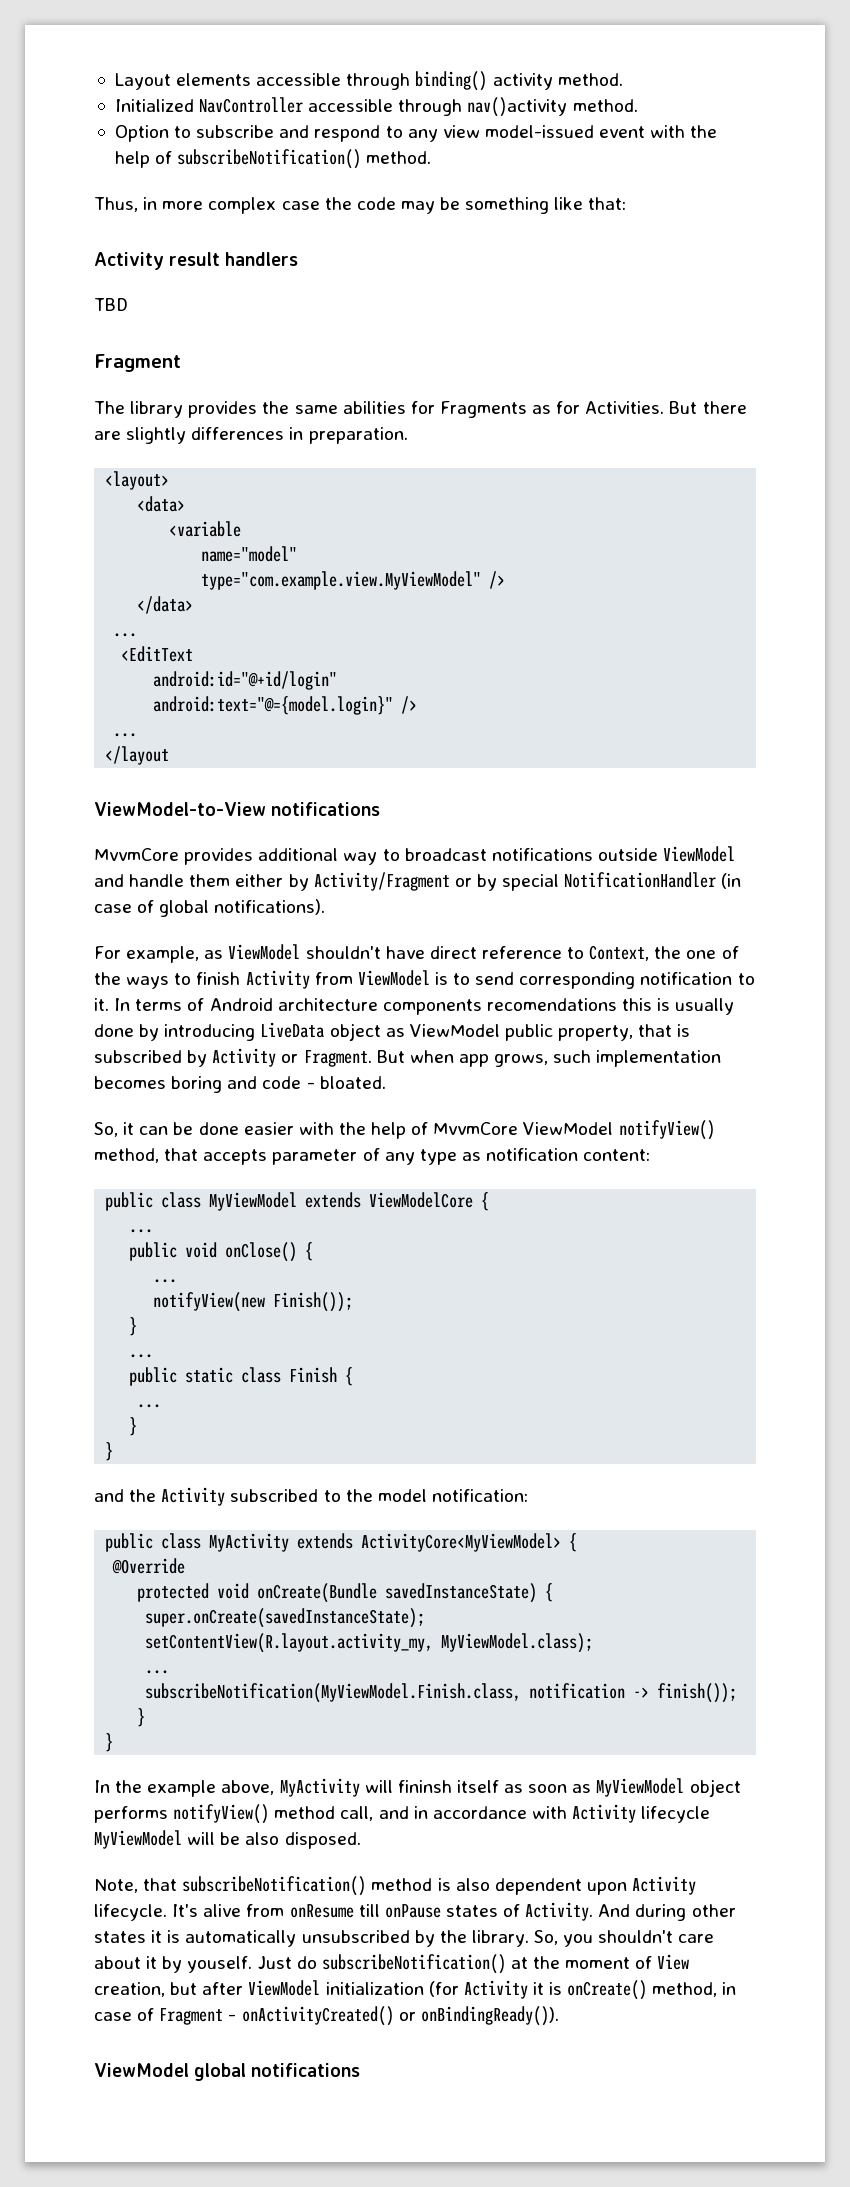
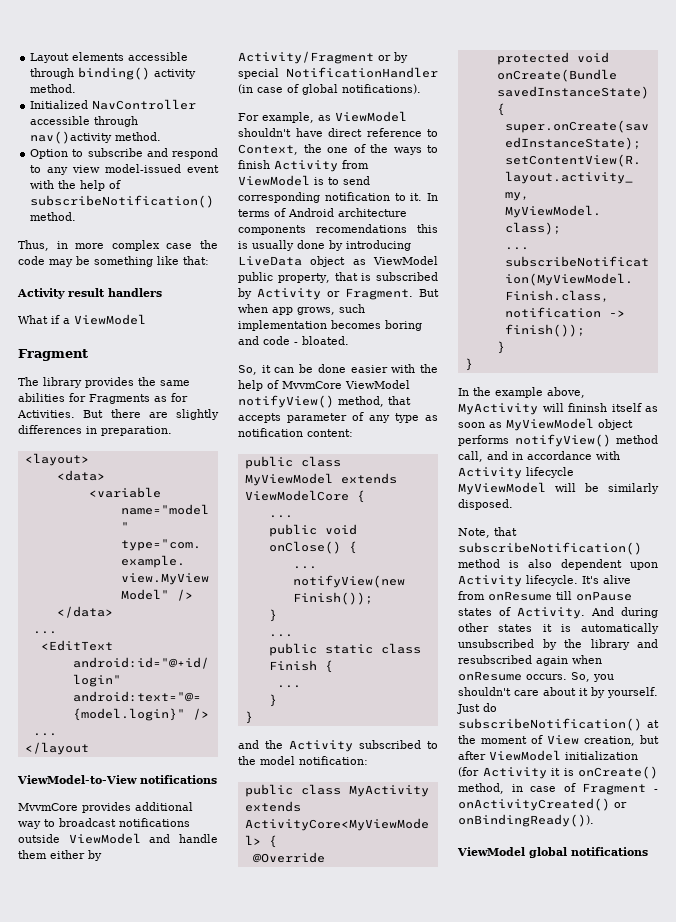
- TBD
+ What if a ViewModel
- In the example above, MyActivity will fininsh itself as soon as MyViewModel object performs notifyView() method call, and in accordance with Activity lifecycle MyViewModel will be also disposed.
+ In the example above, MyActivity will fininsh itself as soon as MyViewModel object performs notifyView() method call, and in accordance with Activity lifecycle MyViewModel will be similarly disposed.
- And during other states it is automatically unsubscribed by the library.
+ And during other states it is automatically unsubscribed by the library and resubscribed again when onResume occurs.
- So, you shouldn't care about it by youself.
+ So, you shouldn't care about it by yourself.

